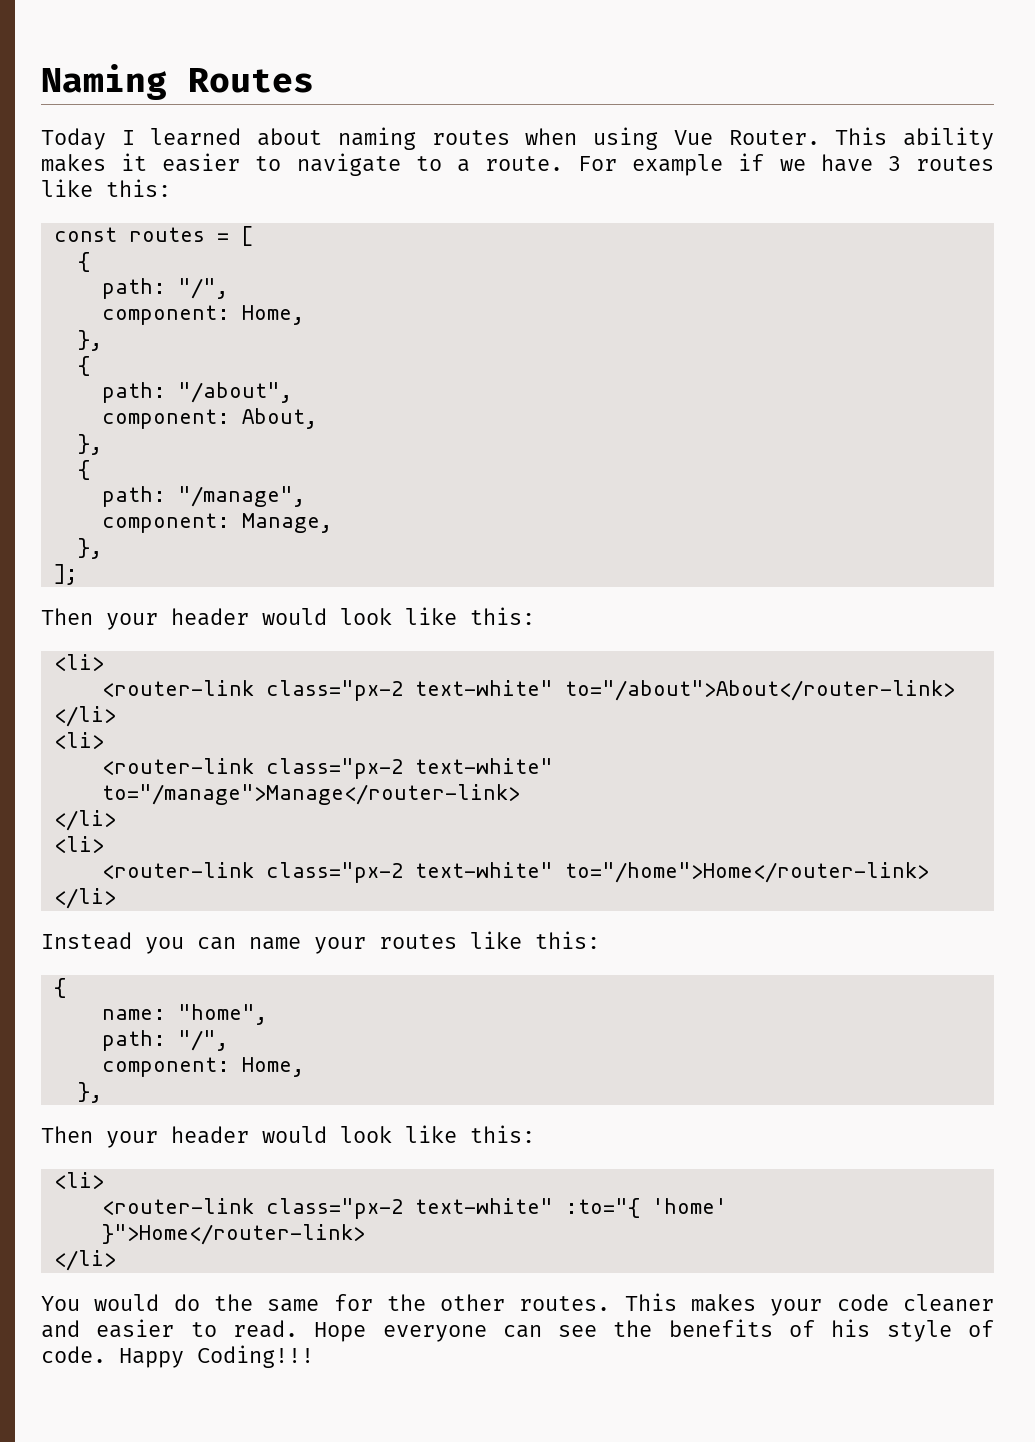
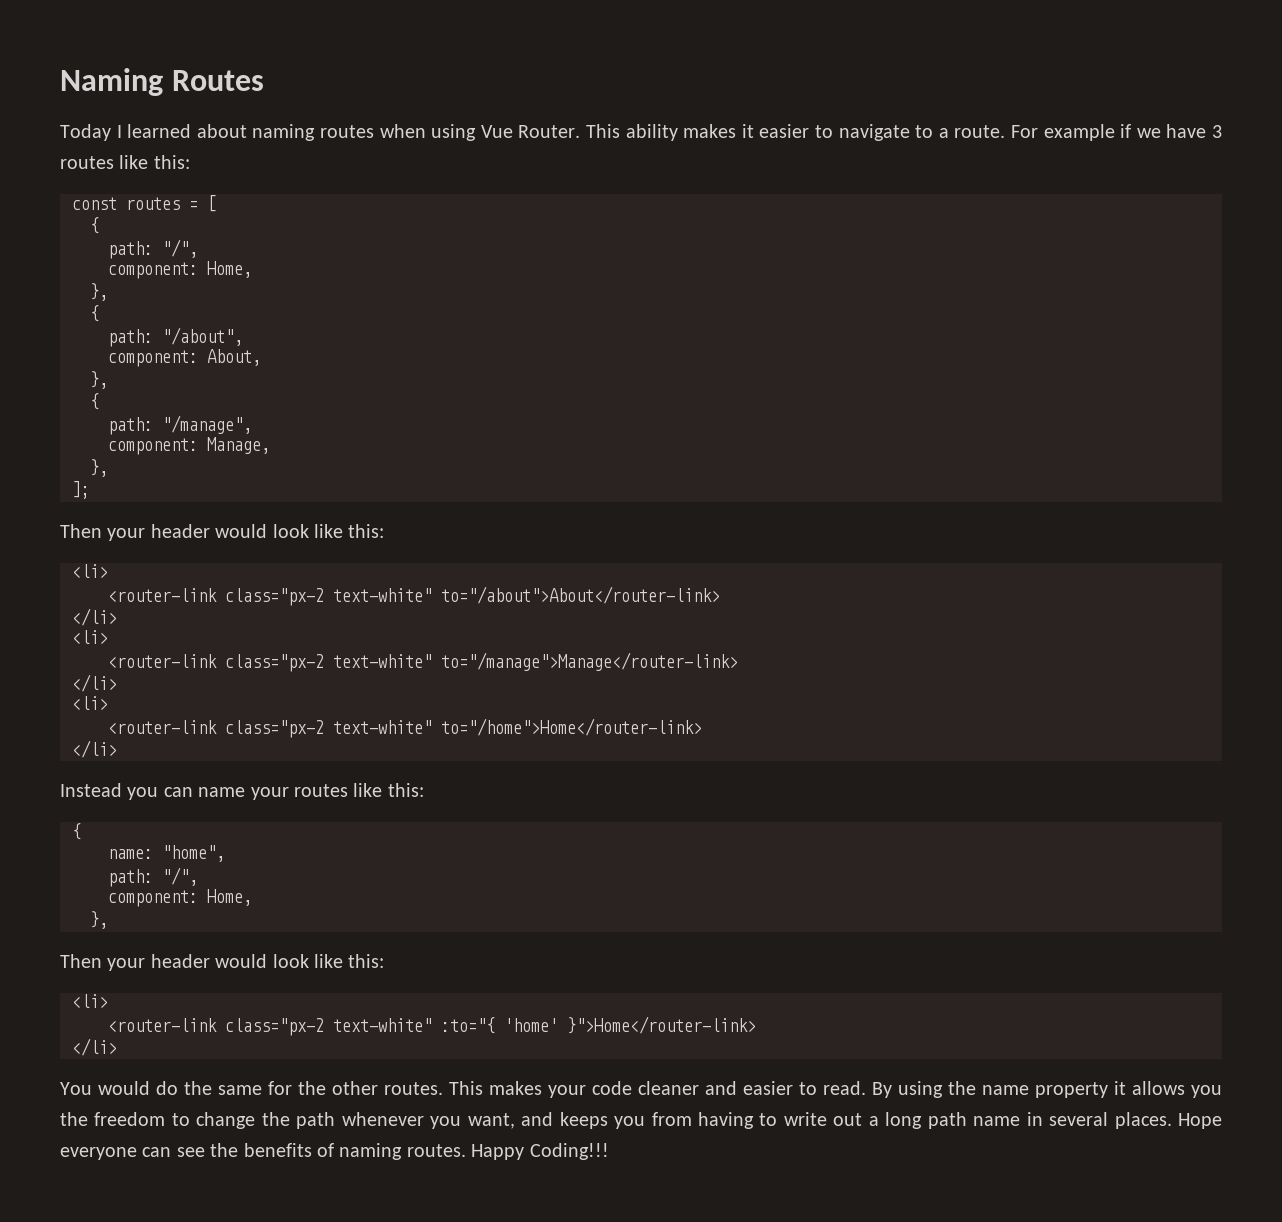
+ By using the name property it allows you the freedom to change the path whenever you want, and keeps you from having to write out a long path name in several places.
- Hope everyone can see the benefits of his style of code.
+ Hope everyone can see the benefits of naming routes.

